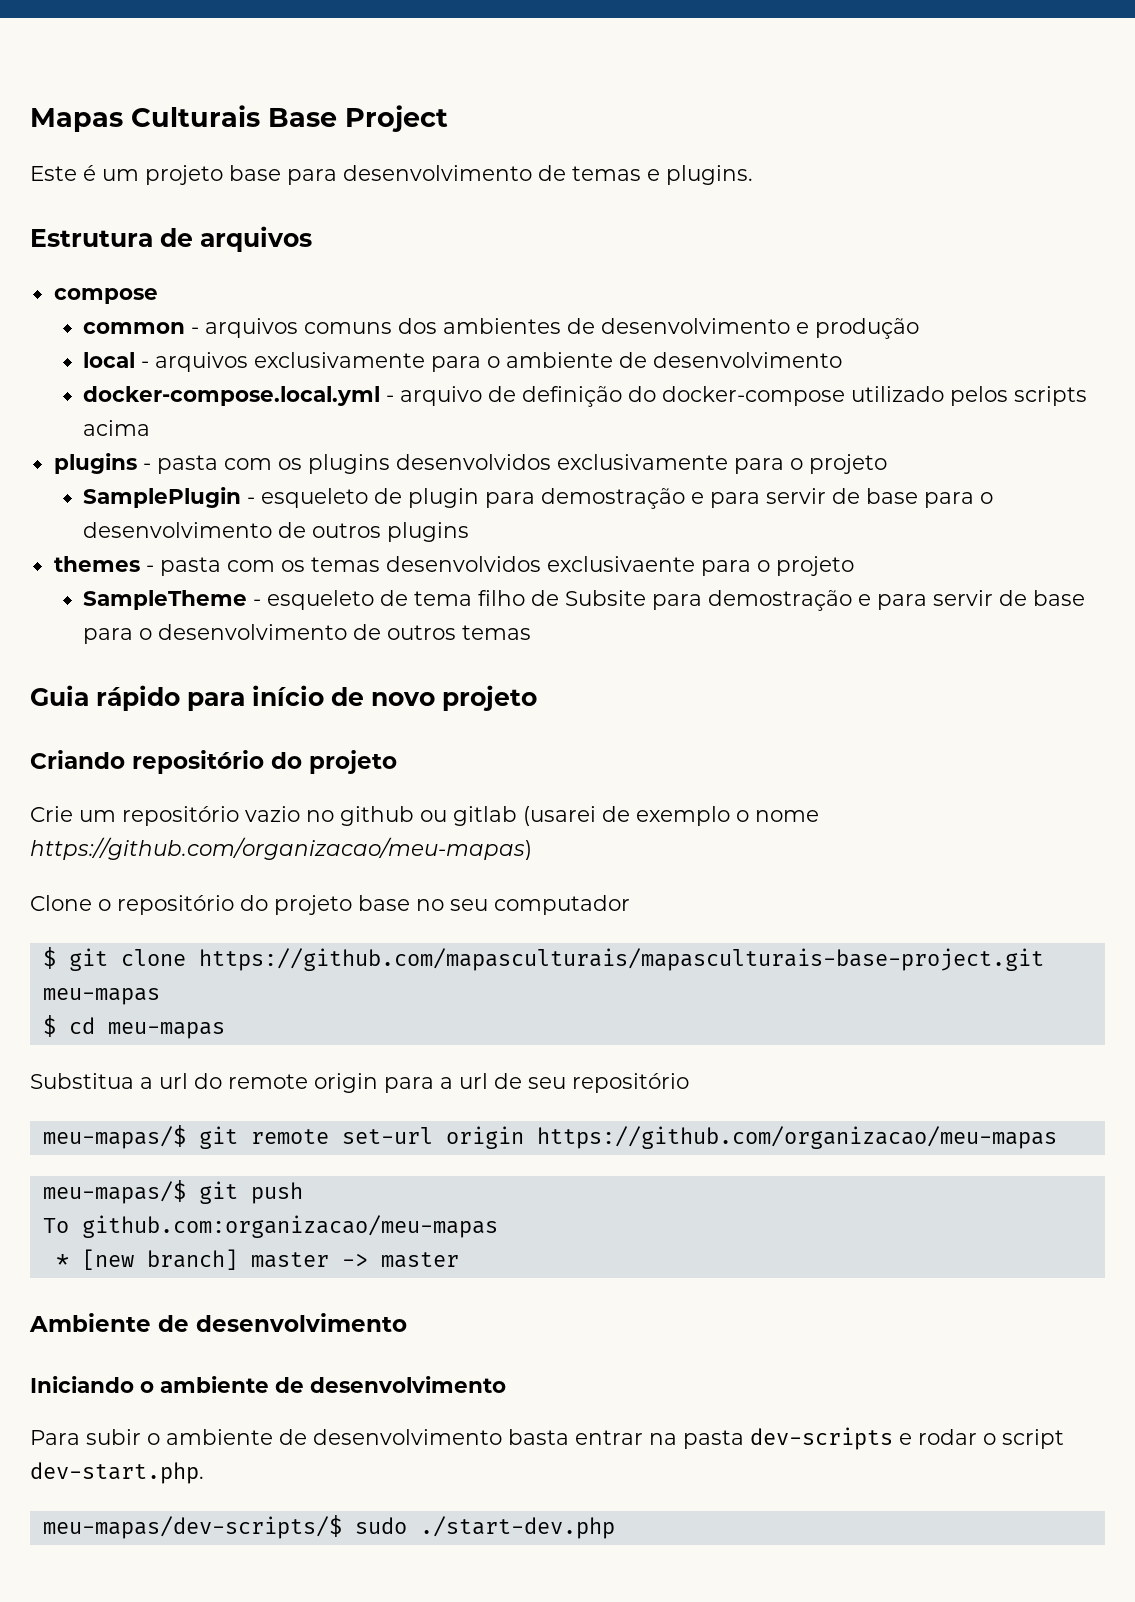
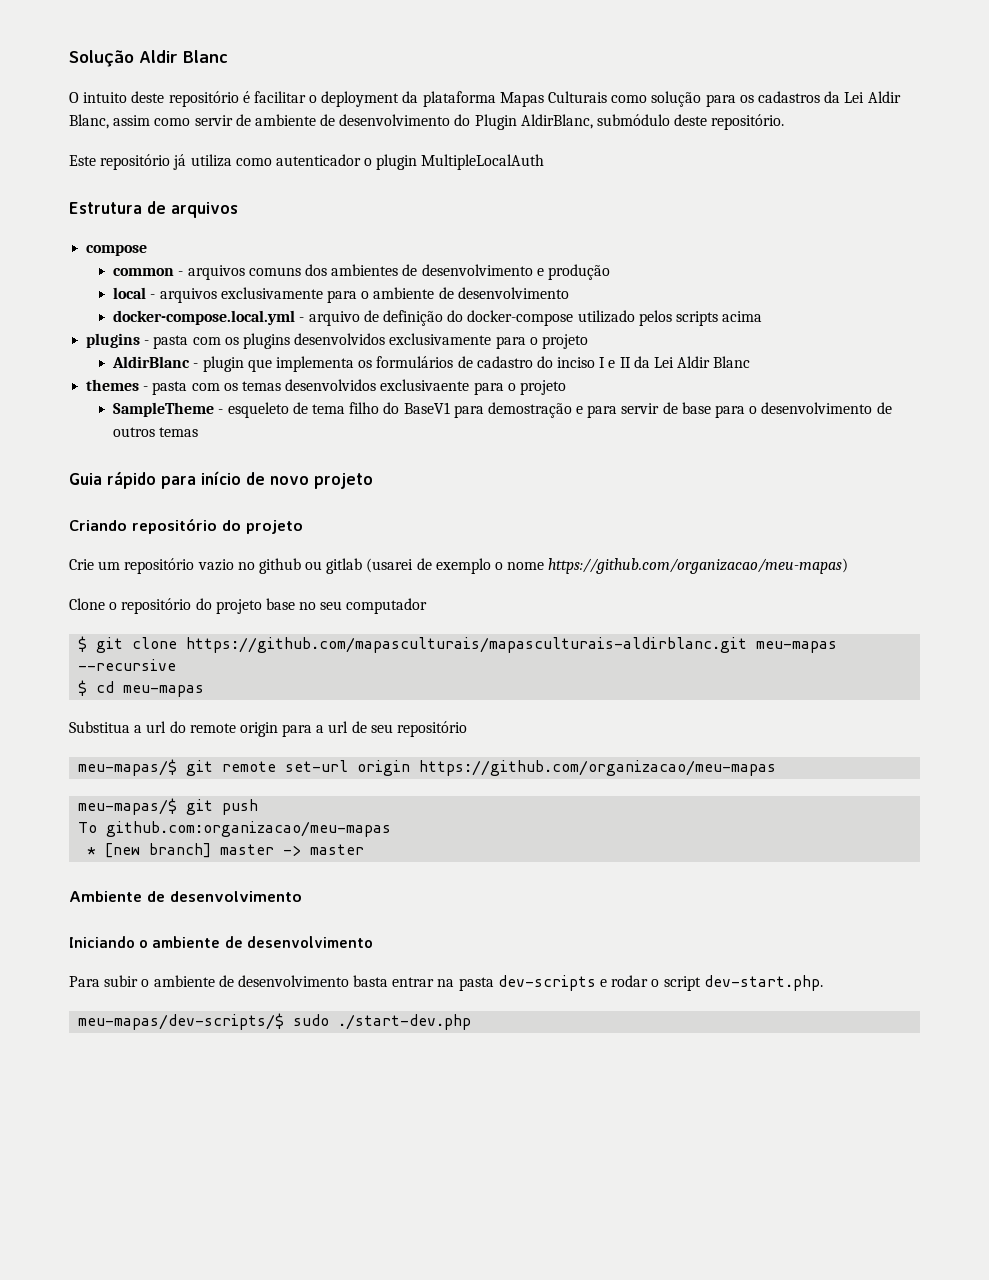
- Mapas Culturais Base Project
- Este é um projeto base para desenvolvimento de temas e plugins.
+ Solução Aldir Blanc
+ O intuito deste repositório é facilitar o deployment da plataforma Mapas Culturais como solução para os cadastros da Lei Aldir Blanc, assim como servir de ambiente de desenvolvimento do Plugin AldirBlanc, submódulo deste repositório.
+ Este repositório já utiliza como autenticador o plugin MultipleLocalAuth
- SamplePlugin - esqueleto de plugin para demostração e para servir de base para o desenvolvimento de outros plugins
+ AldirBlanc - plugin que implementa os formulários de cadastro do inciso I e II da Lei Aldir Blanc
- SampleTheme - esqueleto de tema filho de Subsite para demostração e para servir de base para o desenvolvimento de outros temas
+ SampleTheme - esqueleto de tema filho do BaseV1 para demostração e para servir de base para o desenvolvimento de outros temas
- $ git clone https://github.com/mapasculturais/mapasculturais-base-project.git meu-mapas
+ $ git clone https://github.com/mapasculturais/mapasculturais-aldirblanc.git meu-mapas --recursive

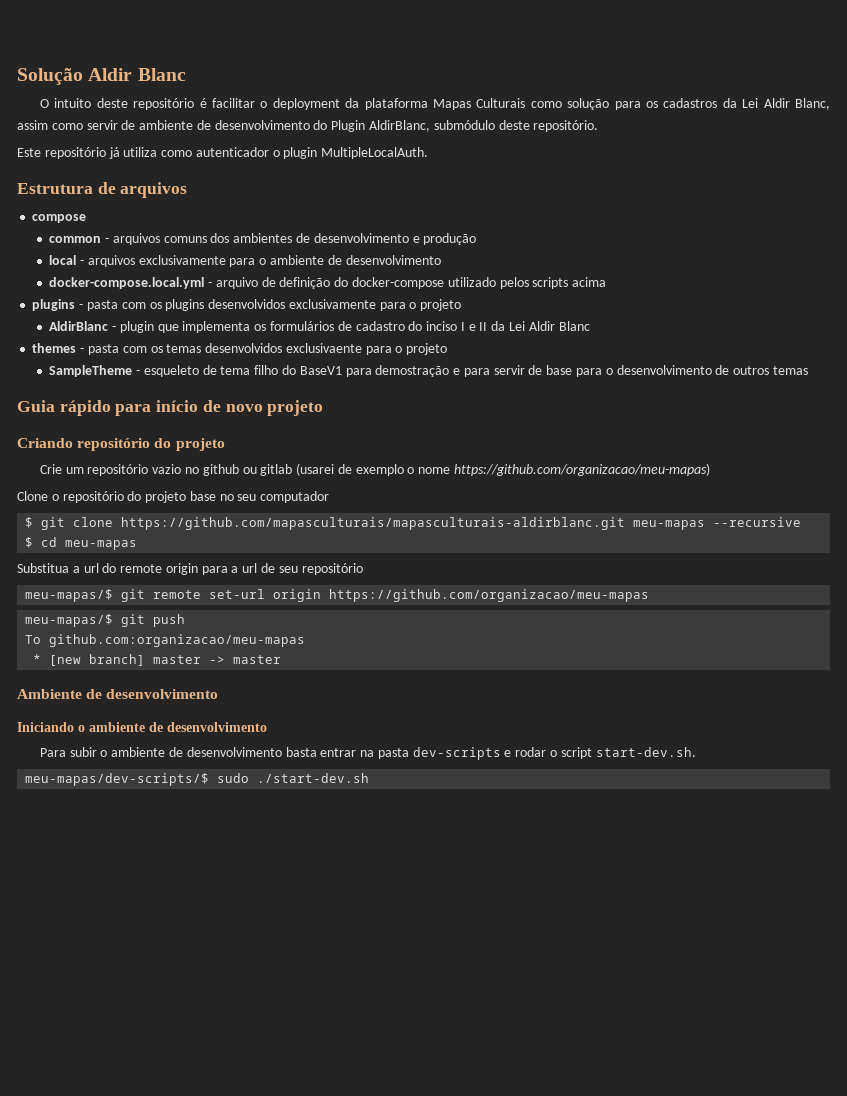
- Este repositório já utiliza como autenticador o plugin MultipleLocalAuth
+ Este repositório já utiliza como autenticador o plugin MultipleLocalAuth.
- Para subir o ambiente de desenvolvimento basta entrar na pasta dev-scripts e rodar o script dev-start.php.
+ Para subir o ambiente de desenvolvimento basta entrar na pasta dev-scripts e rodar o script start-dev.sh.
- meu-mapas/dev-scripts/$ sudo ./start-dev.php
+ meu-mapas/dev-scripts/$ sudo ./start-dev.sh

